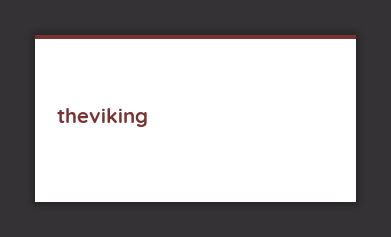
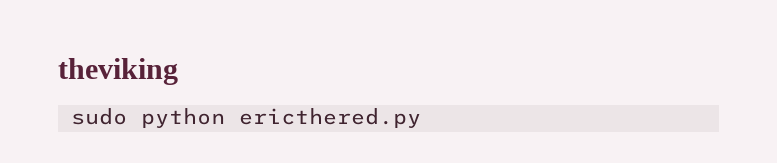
+ sudo python ericthered.py

